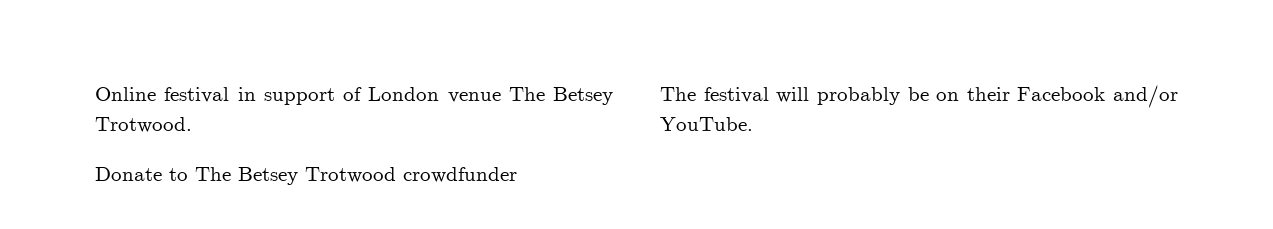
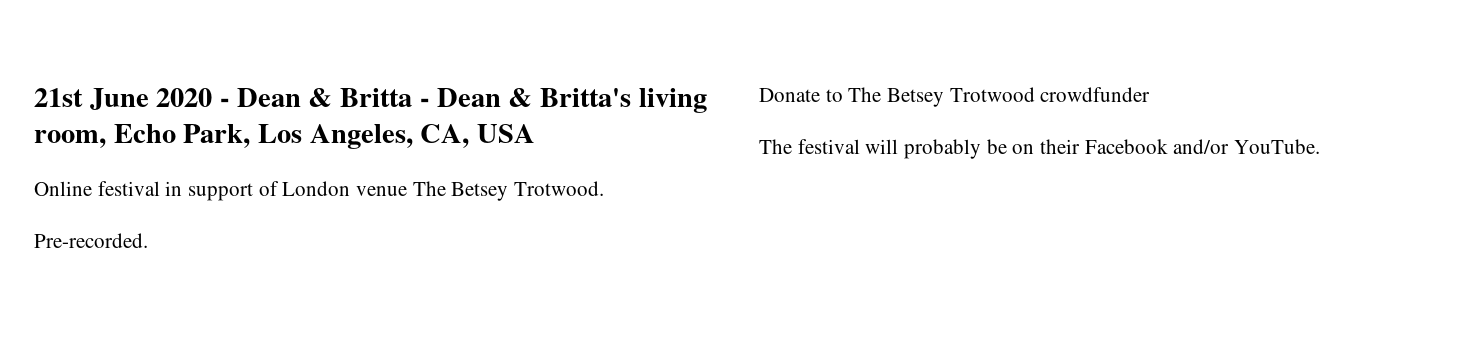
+ 21st June 2020 - Dean & Britta - Dean & Britta's living room, Echo Park, Los Angeles, CA, USA
+ Pre-recorded.

